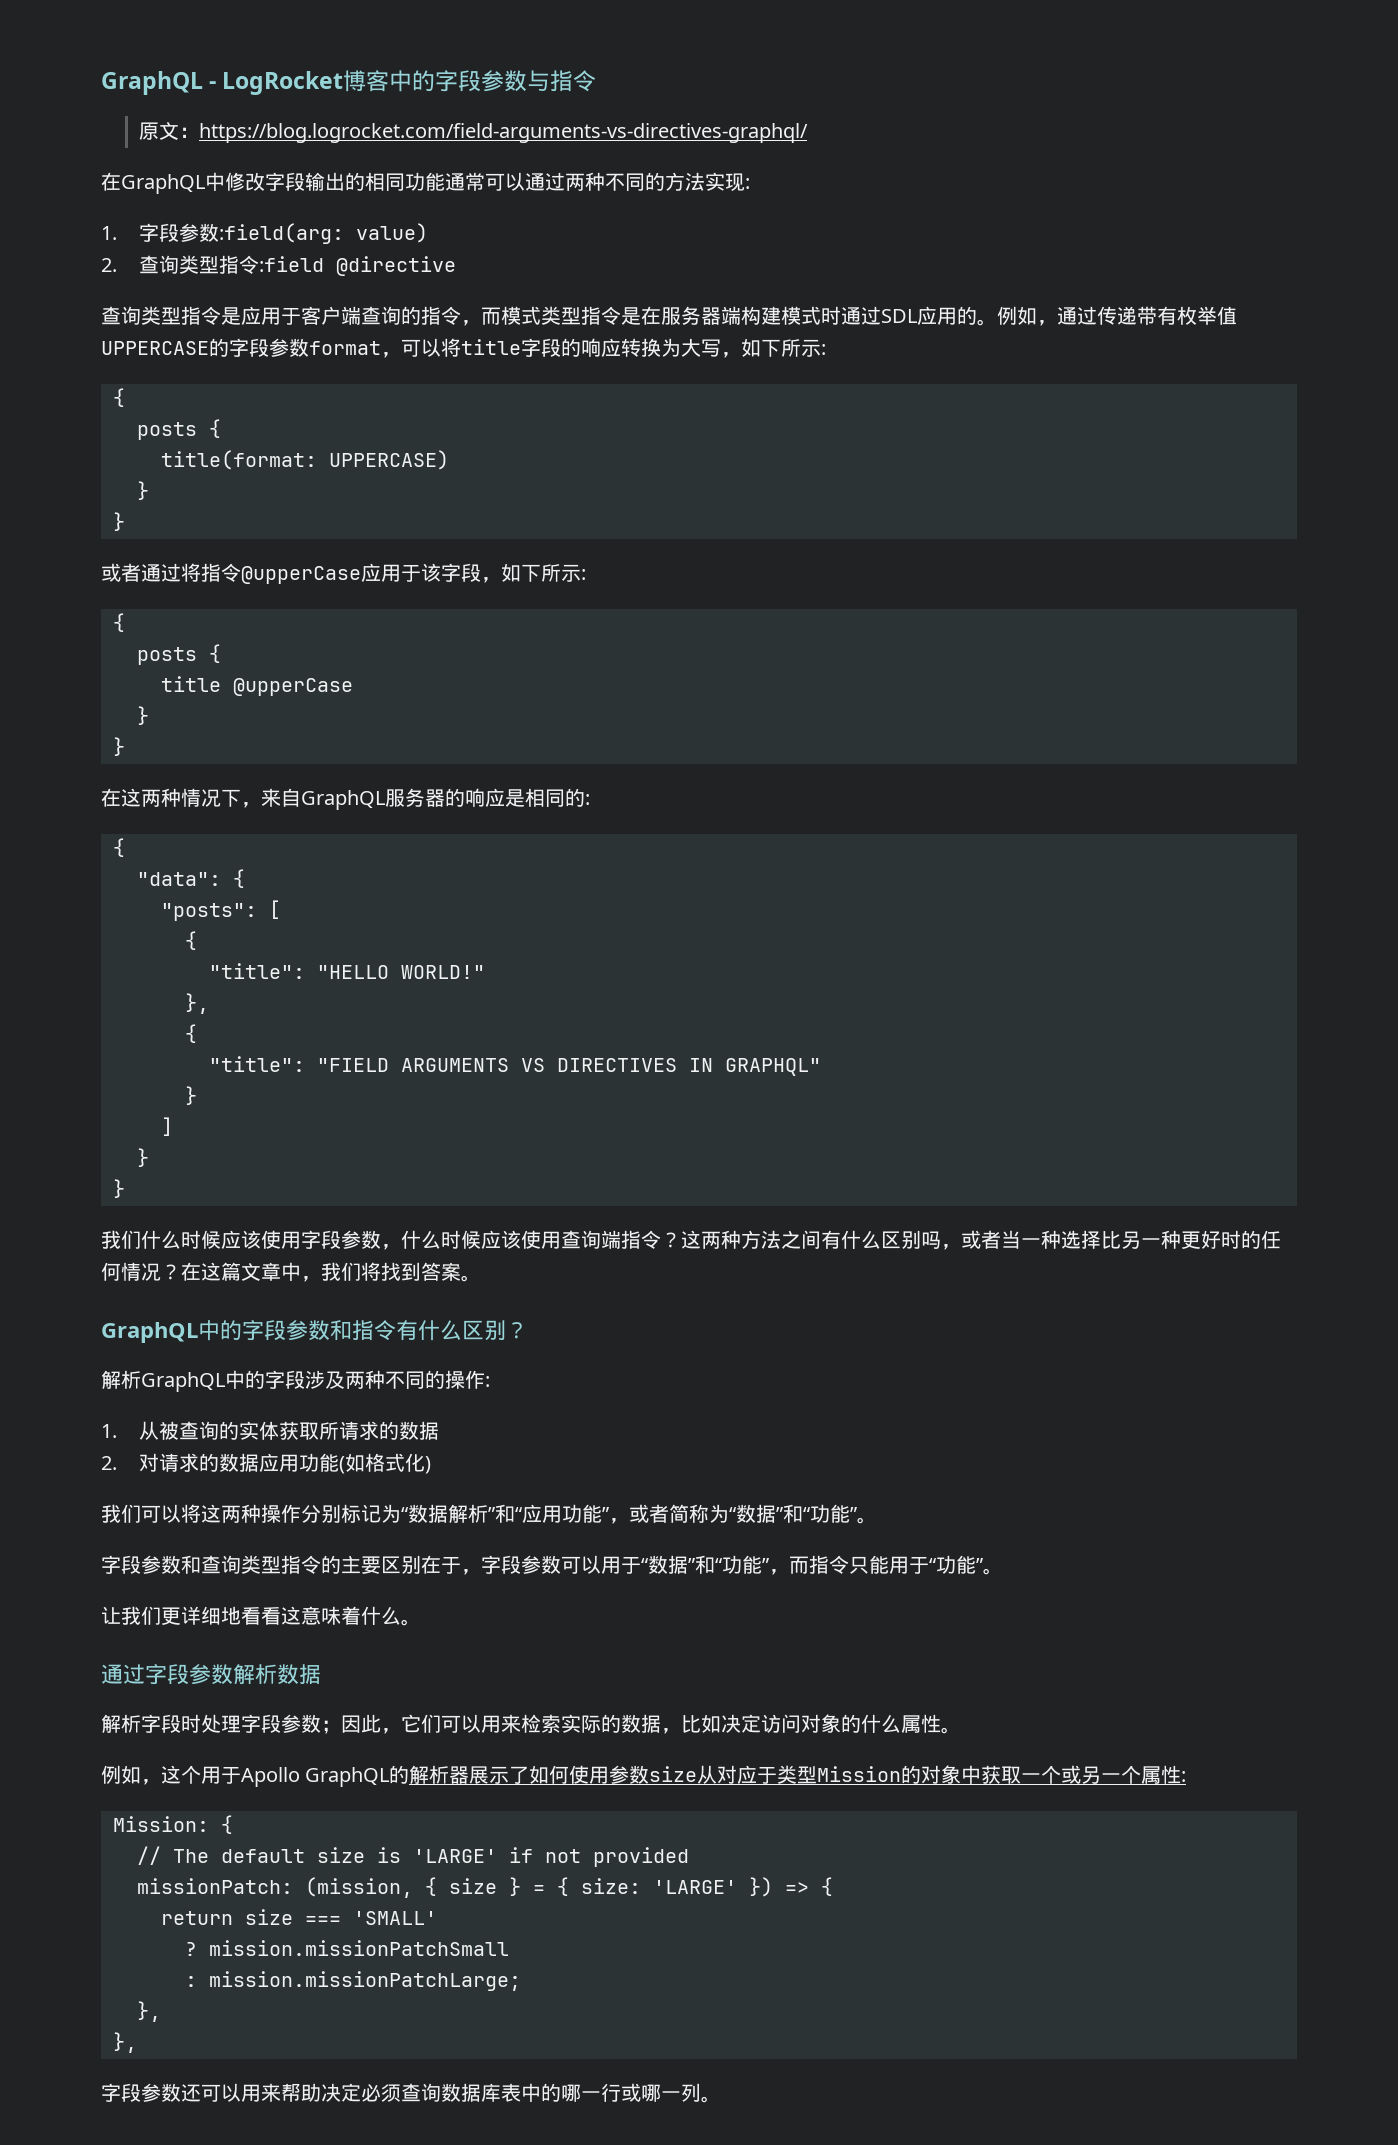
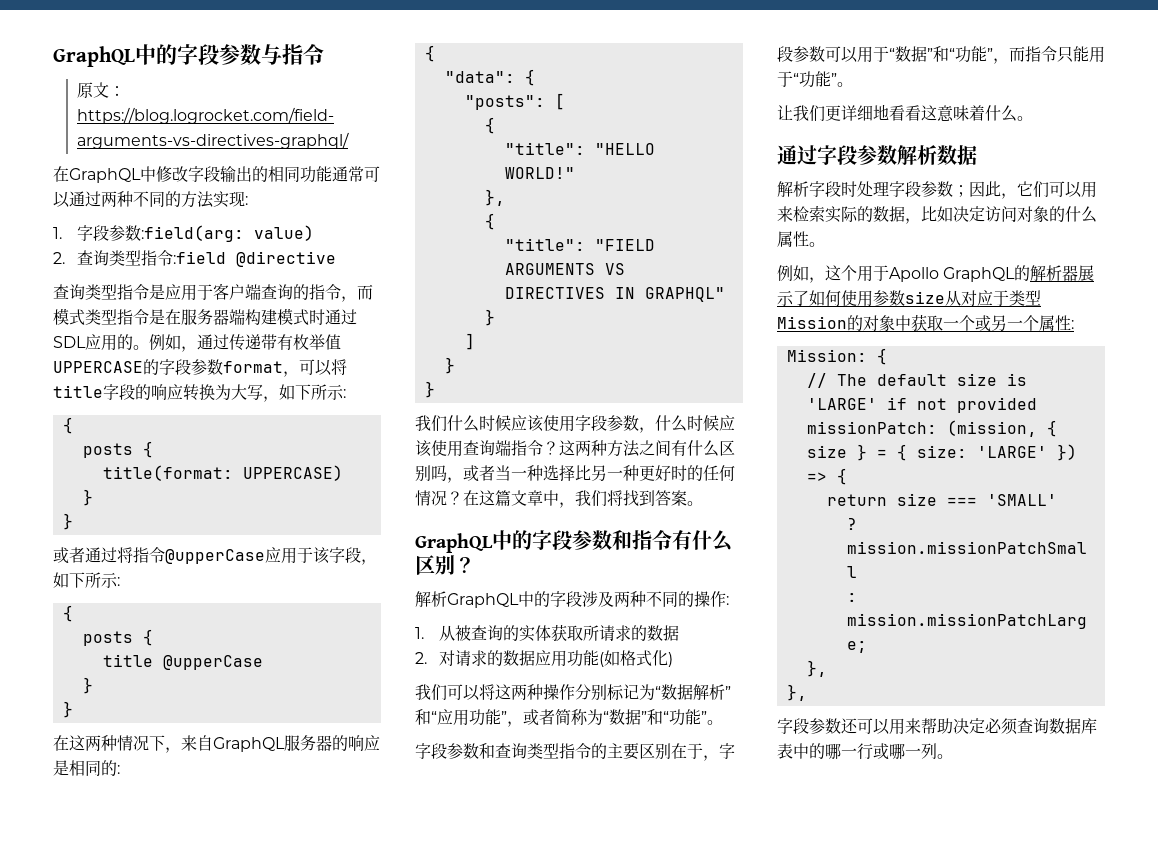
- GraphQL - LogRocket博客中的字段参数与指令
+ GraphQL中的字段参数与指令

